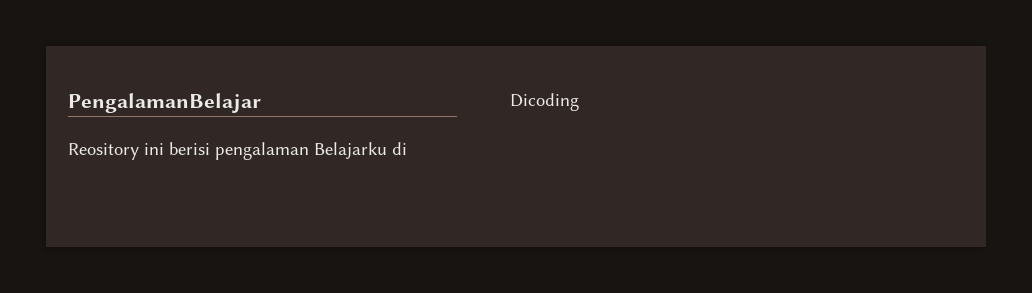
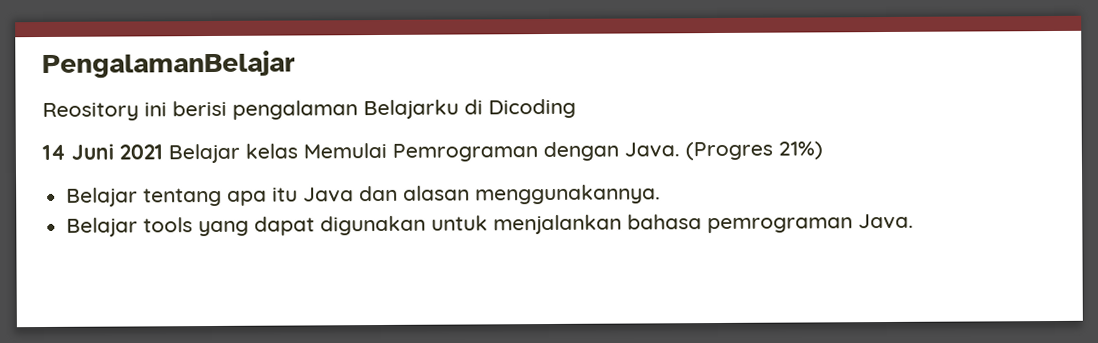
+ 14 Juni 2021 Belajar kelas Memulai Pemrograman dengan Java. (Progres 21%)
+ Belajar tentang apa itu Java dan alasan menggunakannya.
+ Belajar tools yang dapat digunakan untuk menjalankan bahasa pemrograman Java.

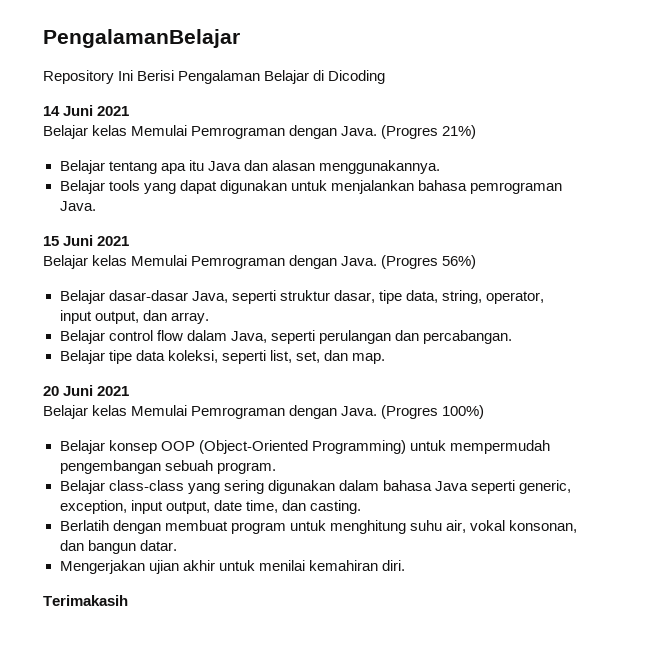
- Reository ini berisi pengalaman Belajarku di Dicoding
+ Repository Ini Berisi Pengalaman Belajar di Dicoding
- 14 Juni 2021 Belajar kelas Memulai Pemrograman dengan Java.
+ 14 Juni 2021
+ Belajar kelas Memulai Pemrograman dengan Java.
+ 15 Juni 2021
+ Belajar kelas Memulai Pemrograman dengan Java. (Progres 56%)
+ Belajar dasar-dasar Java, seperti struktur dasar, tipe data, string, operator, input output, dan array.
+ Belajar control flow dalam Java, seperti perulangan dan percabangan.
+ Belajar tipe data koleksi, seperti list, set, dan map.
+ 20 Juni 2021
+ Belajar kelas Memulai Pemrograman dengan Java. (Progres 100%)
+ Belajar konsep OOP (Object-Oriented Programming) untuk mempermudah pengembangan sebuah program.
+ Belajar class-class yang sering digunakan dalam bahasa Java seperti generic, exception, input output, date time, dan casting.
+ Berlatih dengan membuat program untuk menghitung suhu air, vokal konsonan, dan bangun datar.
+ Mengerjakan ujian akhir untuk menilai kemahiran diri.
+ Terimakasih

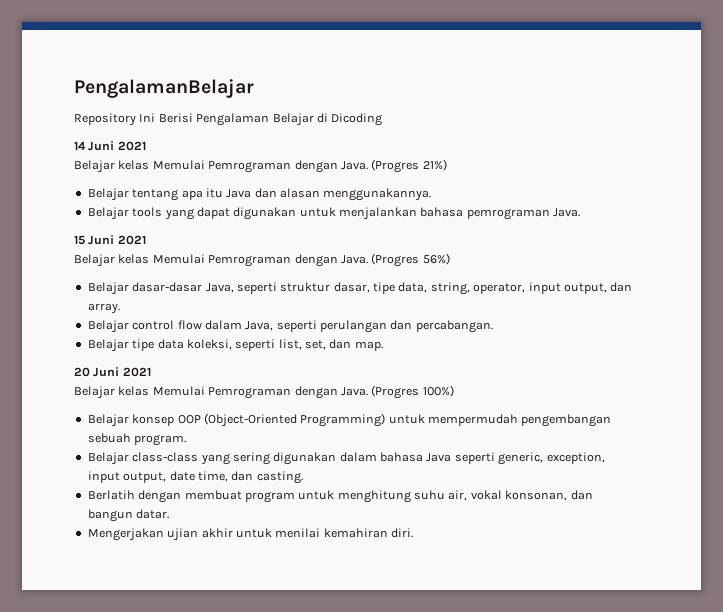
- Terimakasih

